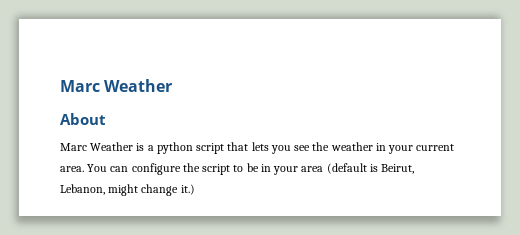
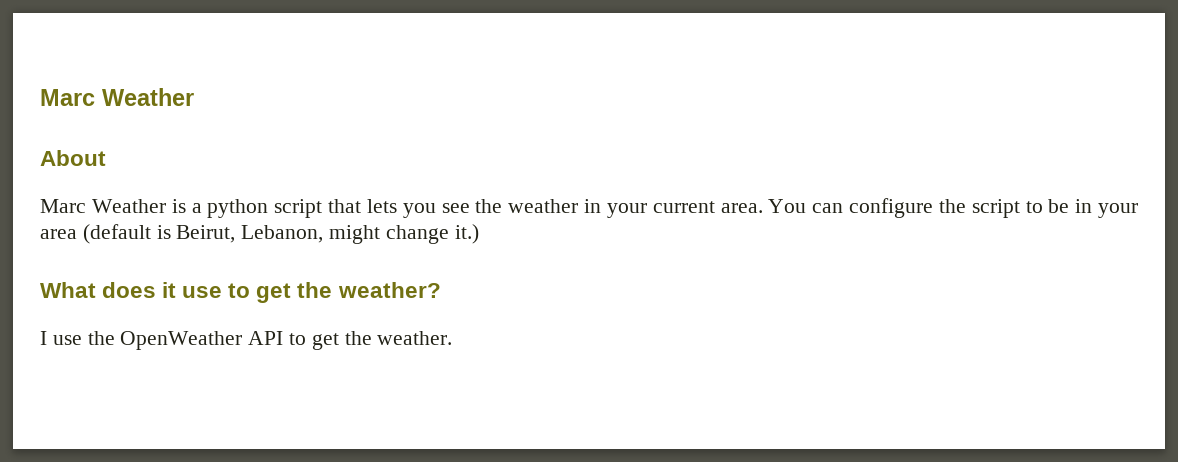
+ What does it use to get the weather?
+ I use the OpenWeather API to get the weather.

